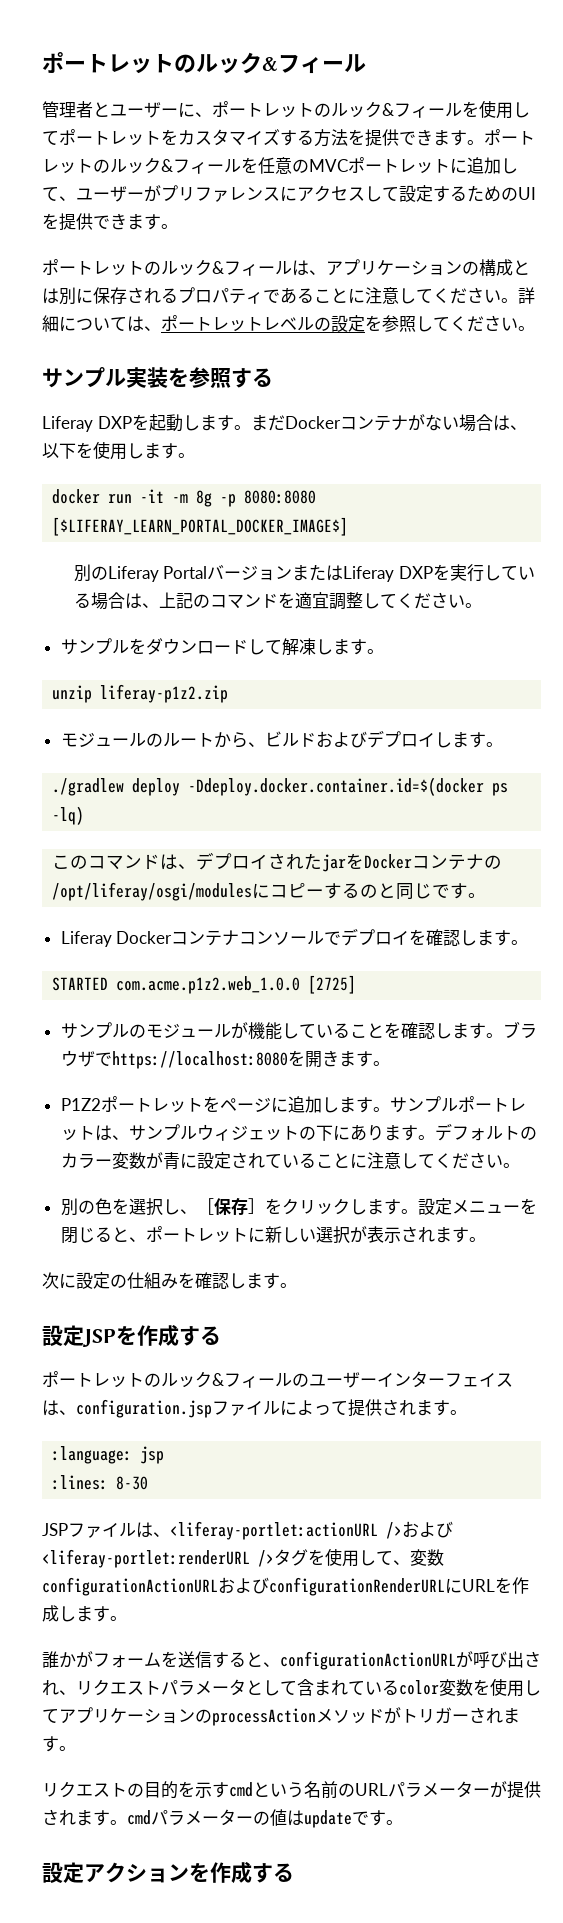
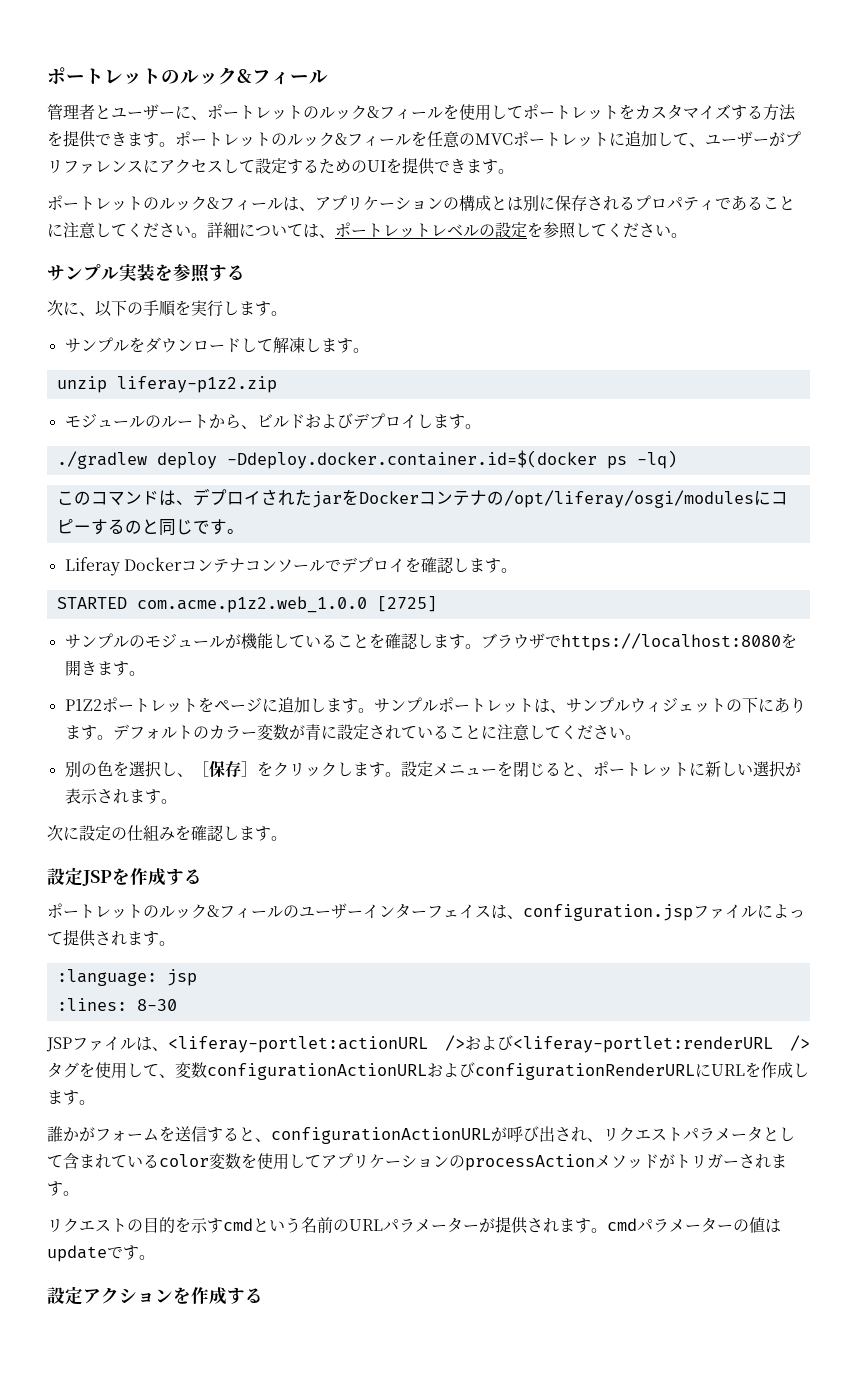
- Liferay DXPを起動します。まだDockerコンテナがない場合は、以下を使用します。
- docker run -it -m 8g -p 8080:8080 [$LIFERAY_LEARN_PORTAL_DOCKER_IMAGE$]
- 別のLiferay PortalバージョンまたはLiferay DXPを実行している場合は、上記のコマンドを適宜調整してください。
+ 次に、以下の手順を実行します。

